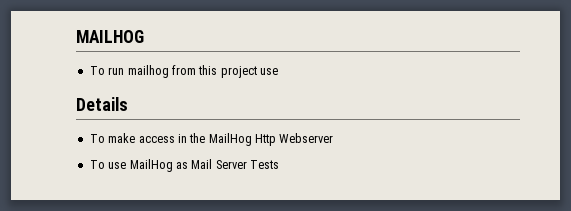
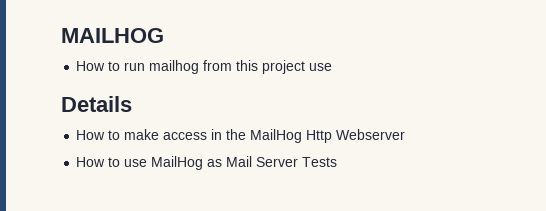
- To run mailhog from this project use
+ How to run mailhog from this project use
- To make access in the MailHog Http Webserver
+ How to make access in the MailHog Http Webserver
- To use MailHog as Mail Server Tests
+ How to use MailHog as Mail Server Tests

